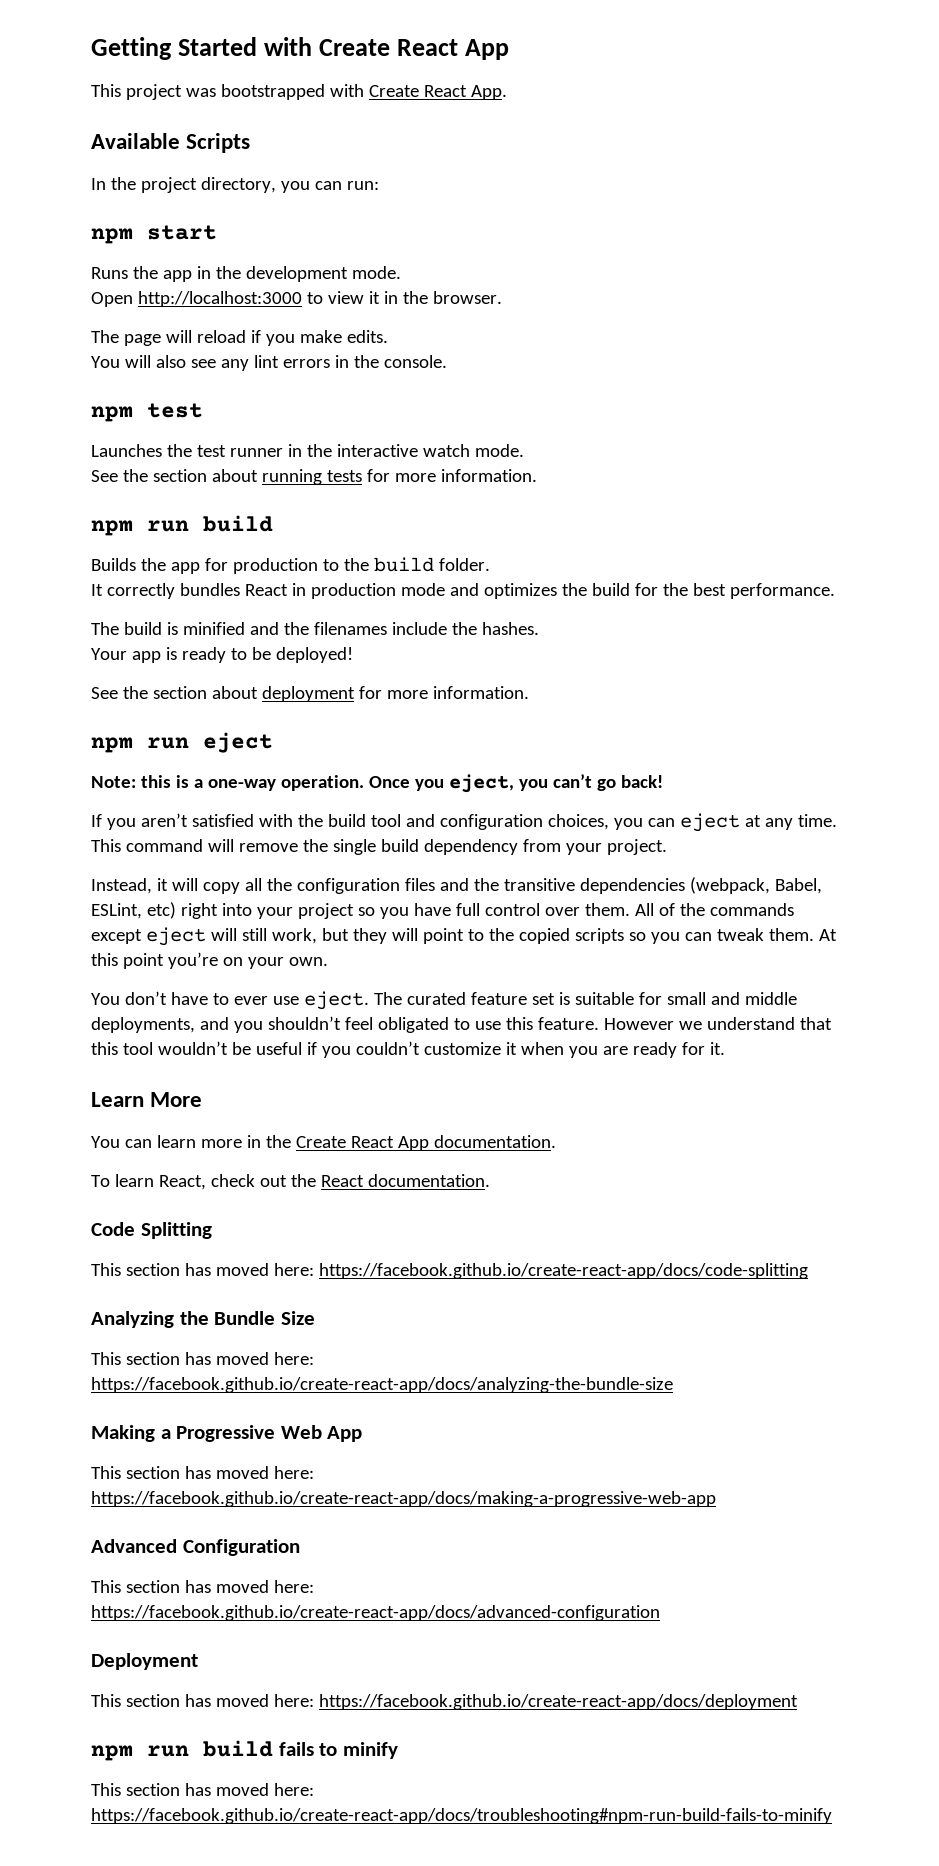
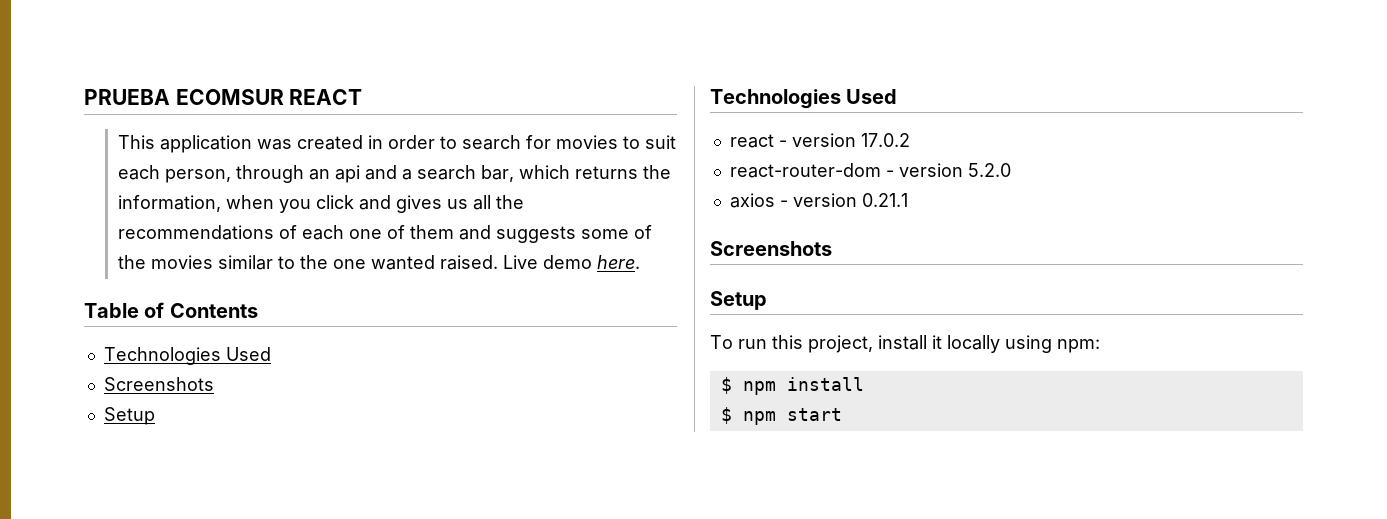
- Getting Started with Create React App
- This project was bootstrapped with Create React App.
- Available Scripts
- In the project directory, you can run:
- npm start
- Runs the app in the development mode.
- Open http://localhost:3000 to view it in the browser.
- The page will reload if you make edits.
- You will also see any lint errors in the console.
- npm test
- Launches the test runner in the interactive watch mode.
- See the section about running tests for more information.
- npm run build
- Builds the app for production to the build folder.
- It correctly bundles React in production mode and optimizes the build for the best performance.
- The build is minified and the filenames include the hashes.
- Your app is ready to be deployed!
- See the section about deployment for more information.
- npm run eject
- Note: this is a one-way operation. Once you eject, you can’t go back!
- If you aren’t satisfied with the build tool and configuration choices, you can eject at any time. This command will remove the single build dependency from your project.
- Instead, it will copy all the configuration files and the transitive dependencies (webpack, Babel, ESLint, etc) right into your project so you have full control over them. All of the commands except eject will still work, but they will point to the copied scripts so you can tweak them. At this point you’re on your own.
- You don’t have to ever use eject. The curated feature set is suitable for small and middle deployments, and you shouldn’t feel obligated to use this feature. However we understand that this tool wouldn’t be useful if you couldn’t customize it when you are ready for it.
- Learn More
- You can learn more in the Create React App documentation.
- To learn React, check out the React documentation.
- Code Splitting
- This section has moved here: https://facebook.github.io/create-react-app/docs/code-splitting
- Analyzing the Bundle Size
- This section has moved here: https://facebook.github.io/create-react-app/docs/analyzing-the-bundle-size
- Making a Progressive Web App
- This section has moved here: https://facebook.github.io/create-react-app/docs/making-a-progressive-web-app
- Advanced Configuration
- This section has moved here: https://facebook.github.io/create-react-app/docs/advanced-configuration
- Deployment
- This section has moved here: https://facebook.github.io/create-react-app/docs/deployment
- npm run build fails to minify
- This section has moved here: https://facebook.github.io/create-react-app/docs/troubleshooting#npm-run-build-fails-to-minify
+ PRUEBA ECOMSUR REACT
+ This application was created in order to search for movies to suit each person, through an api and a search bar, which returns the information, when you click and gives us all the recommendations of each one of them and suggests some of the movies similar to the one wanted raised. Live demo here.
+ Table of Contents
+ Technologies Used
+ Screenshots
+ Setup
+ Technologies Used
+ react - version 17.0.2
+ react-router-dom - version 5.2.0
+ axios - version 0.21.1
+ Screenshots
+ Setup
+ To run this project, install it locally using npm:
+ $ npm install
+ $ npm start

